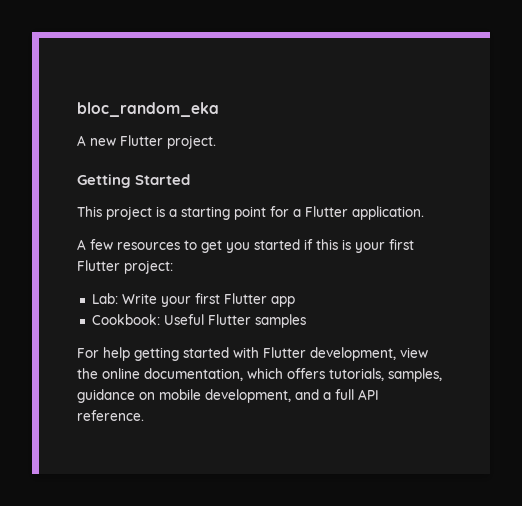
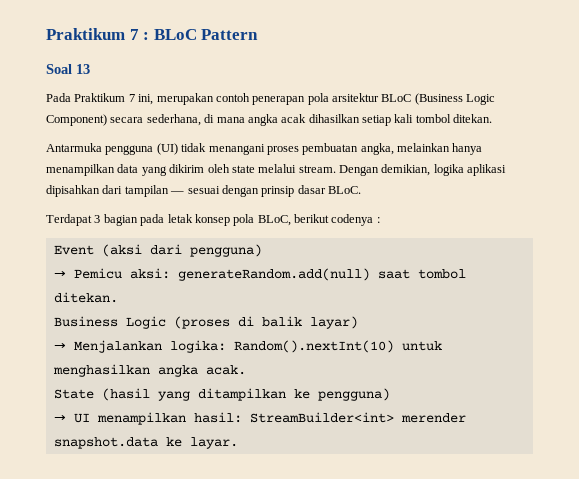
- bloc_random_eka
- A new Flutter project.
- Getting Started
- This project is a starting point for a Flutter application.
- A few resources to get you started if this is your first Flutter project:
- Lab: Write your first Flutter app
- Cookbook: Useful Flutter samples
- For help getting started with Flutter development, view the online documentation, which offers tutorials, samples, guidance on mobile development, and a full API reference.
+ Praktikum 7 : BLoC Pattern
+ Soal 13
+ Pada Praktikum 7 ini, merupakan contoh penerapan pola arsitektur BLoC (Business Logic Component) secara sederhana, di mana angka acak dihasilkan setiap kali tombol ditekan.
+ Antarmuka pengguna (UI) tidak menangani proses pembuatan angka, melainkan hanya menampilkan data yang dikirim oleh state melalui stream. Dengan demikian, logika aplikasi dipisahkan dari tampilan — sesuai dengan prinsip dasar BLoC.
+ Terdapat 3 bagian pada letak konsep pola BLoC, berikut codenya :
+ Event (aksi dari pengguna)
+ → Pemicu aksi: generateRandom.add(null) saat tombol ditekan.
+ Business Logic (proses di balik layar)
+ → Menjalankan logika: Random().nextInt(10) untuk menghasilkan angka acak.
+ State (hasil yang ditampilkan ke pengguna)
+ → UI menampilkan hasil: StreamBuilder<int> merender snapshot.data ke layar.

